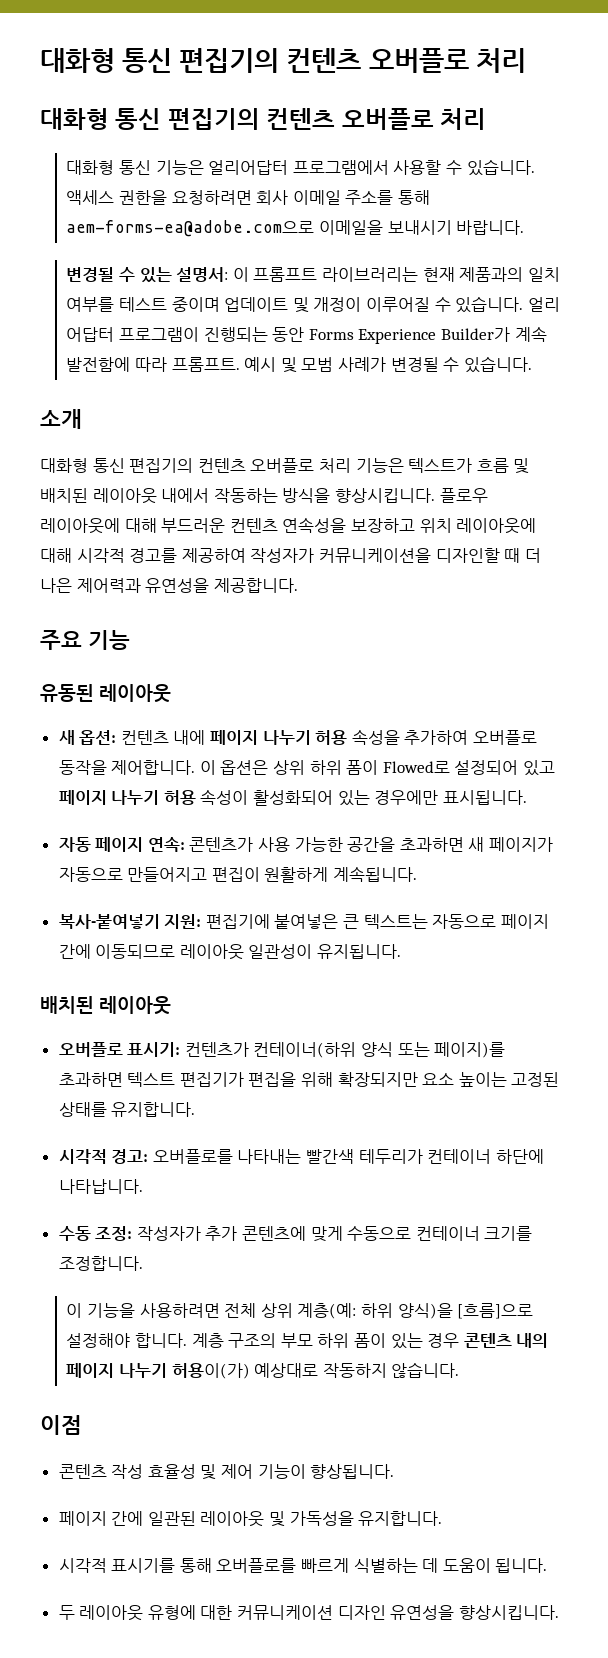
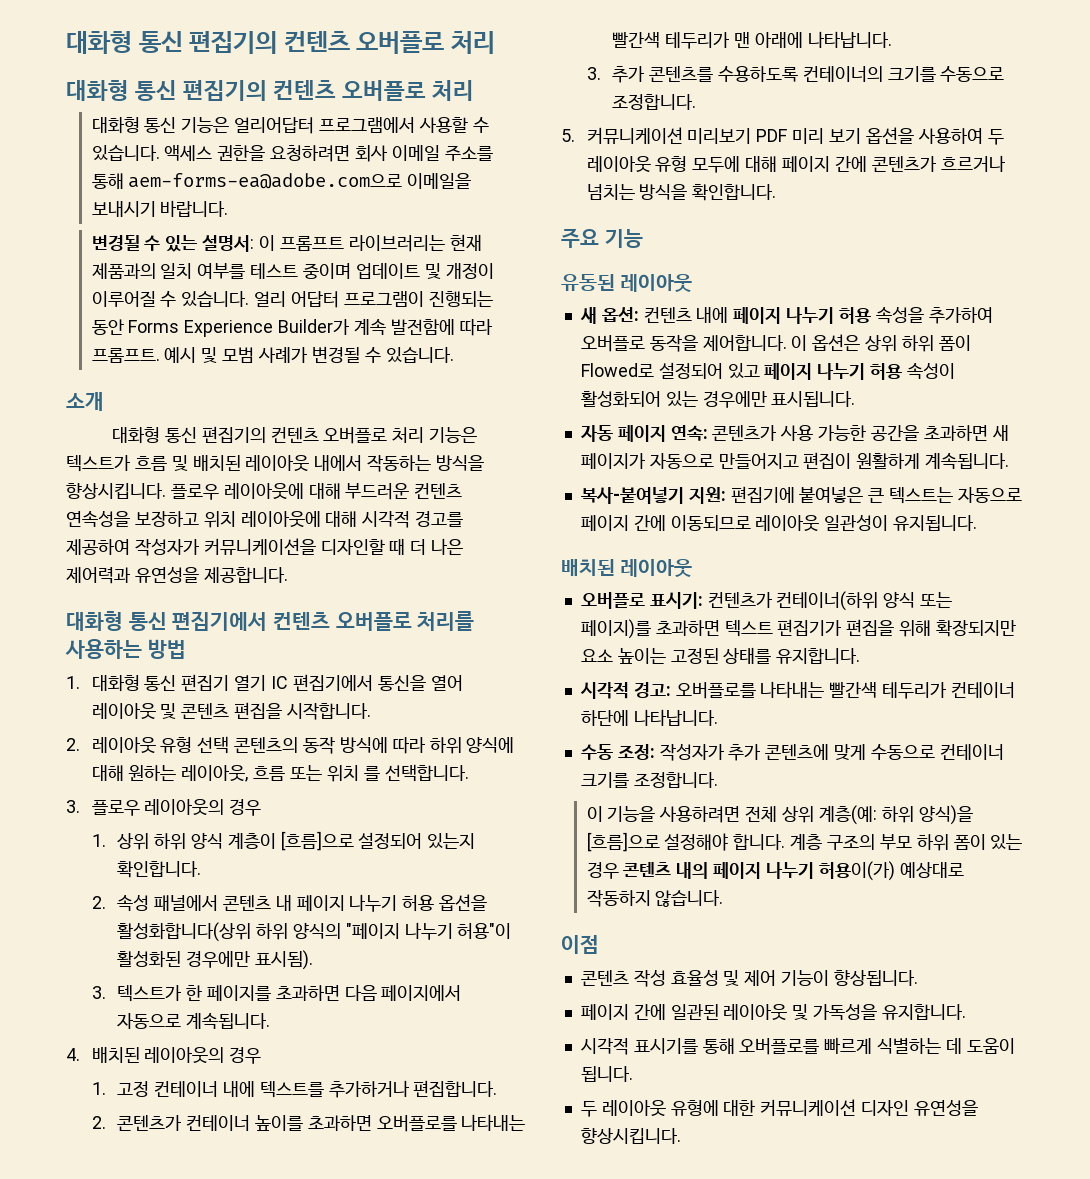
+ 대화형 통신 편집기에서 컨텐츠 오버플로 처리를 사용하는 방법
+ 1. 대화형 통신 편집기 열기 IC 편집기에서 통신을 열어 레이아웃 및 콘텐츠 편집을 시작합니다.
+ 2. 레이아웃 유형 선택 콘텐츠의 동작 방식에 따라 하위 양식에 대해 원하는 레이아웃, 흐름 또는 위치 를 선택합니다.
+ 3. 플로우 레이아웃의 경우
+ 1. 상위 하위 양식 계층이 [흐름]으로 설정되어 있는지 확인합니다.
+ 2. 속성 패널에서 콘텐츠 내 페이지 나누기 허용 옵션을 활성화합니다(상위 하위 양식의 "페이지 나누기 허용"이 활성화된 경우에만 표시됨).
+ 3. 텍스트가 한 페이지를 초과하면 다음 페이지에서 자동으로 계속됩니다.
+ 4. 배치된 레이아웃의 경우
+ 1. 고정 컨테이너 내에 텍스트를 추가하거나 편집합니다.
+ 2. 콘텐츠가 컨테이너 높이를 초과하면 오버플로를 나타내는 빨간색 테두리가 맨 아래에 나타납니다.
+ 3. 추가 콘텐츠를 수용하도록 컨테이너의 크기를 수동으로 조정합니다.
+ 5. 커뮤니케이션 미리보기 PDF 미리 보기 옵션을 사용하여 두 레이아웃 유형 모두에 대해 페이지 간에 콘텐츠가 흐르거나 넘치는 방식을 확인합니다.

